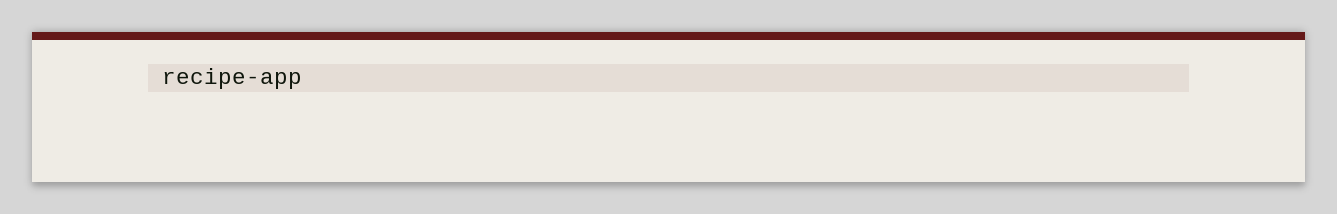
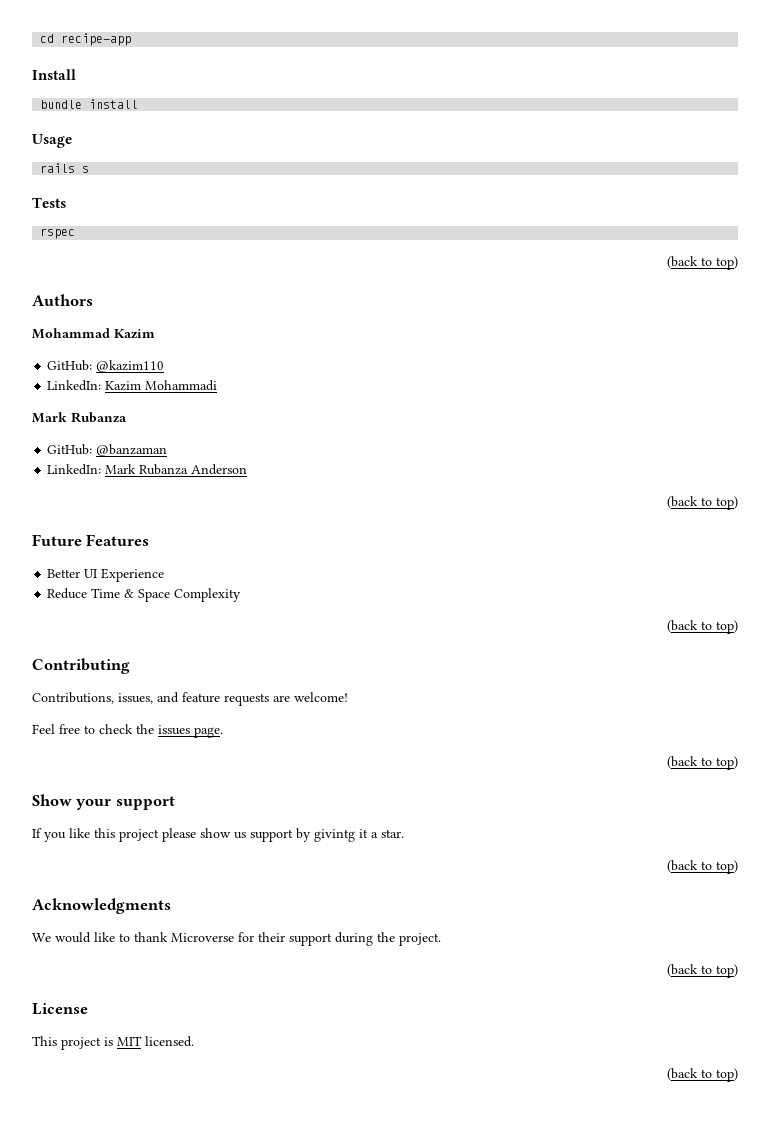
- recipe-app
+ cd recipe-app
+ Install
+ bundle install
+ Usage
+ rails s
+ Tests
+ rspec
+ (back to top)
+ Authors
+ Mohammad Kazim
+ GitHub: @kazim110
+ LinkedIn: Kazim Mohammadi
+ Mark Rubanza
+ GitHub: @banzaman
+ LinkedIn: Mark Rubanza Anderson
+ (back to top)
+ Future Features
+ Better UI Experience
+ Reduce Time & Space Complexity
+ (back to top)
+ Contributing
+ Contributions, issues, and feature requests are welcome!
+ Feel free to check the issues page.
+ (back to top)
+ Show your support
+ If you like this project please show us support by givintg it a star.
+ (back to top)
+ Acknowledgments
+ We would like to thank Microverse for their support during the project.
+ (back to top)
+ License
+ This project is MIT licensed.
+ (back to top)

